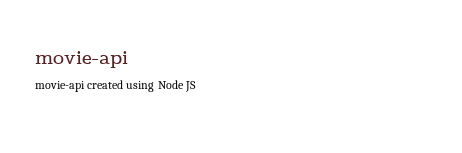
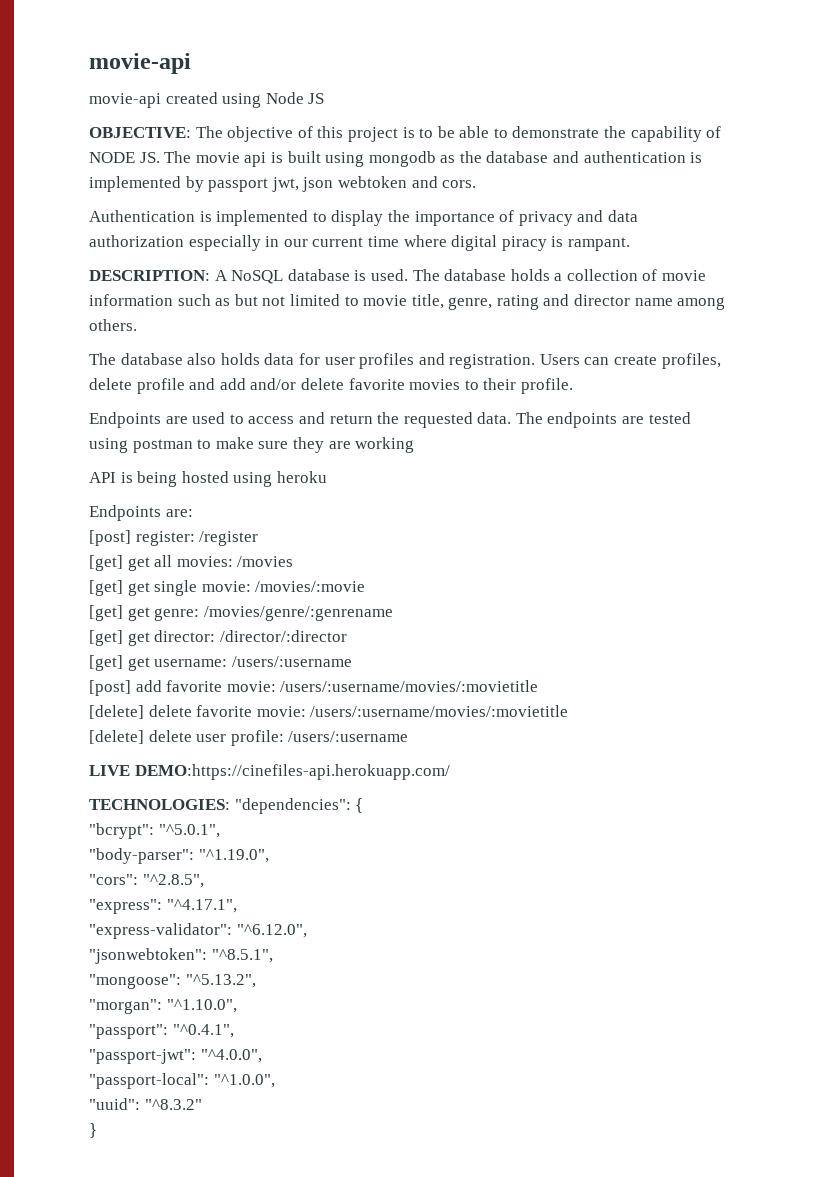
+ OBJECTIVE: The objective of this project is to be able to demonstrate the capability of NODE JS. The movie api is built using mongodb as the database and authentication is implemented by passport jwt, json webtoken and cors.
+ Authentication is implemented to display the importance of privacy and data authorization especially in our current time where digital piracy is rampant.
+ DESCRIPTION: A NoSQL database is used. The database holds a collection of movie information such as but not limited to movie title, genre, rating and director name among others.
+ The database also holds data for user profiles and registration. Users can create profiles, delete profile and add and/or delete favorite movies to their profile.
+ Endpoints are used to access and return the requested data. The endpoints are tested using postman to make sure they are working
+ API is being hosted using heroku
+ Endpoints are:
+ [post] register: /register
+ [get] get all movies: /movies
+ [get] get single movie: /movies/:movie
+ [get] get genre: /movies/genre/:genrename
+ [get] get director: /director/:director
+ [get] get username: /users/:username
+ [post] add favorite movie: /users/:username/movies/:movietitle
+ [delete] delete favorite movie: /users/:username/movies/:movietitle
+ [delete] delete user profile: /users/:username
+ LIVE DEMO:https://cinefiles-api.herokuapp.com/
+ TECHNOLOGIES: "dependencies": {
+ "bcrypt": "^5.0.1",
+ "body-parser": "^1.19.0",
+ "cors": "^2.8.5",
+ "express": "^4.17.1",
+ "express-validator": "^6.12.0",
+ "jsonwebtoken": "^8.5.1",
+ "mongoose": "^5.13.2",
+ "morgan": "^1.10.0",
+ "passport": "^0.4.1",
+ "passport-jwt": "^4.0.0",
+ "passport-local": "^1.0.0",
+ "uuid": "^8.3.2"
+ }

